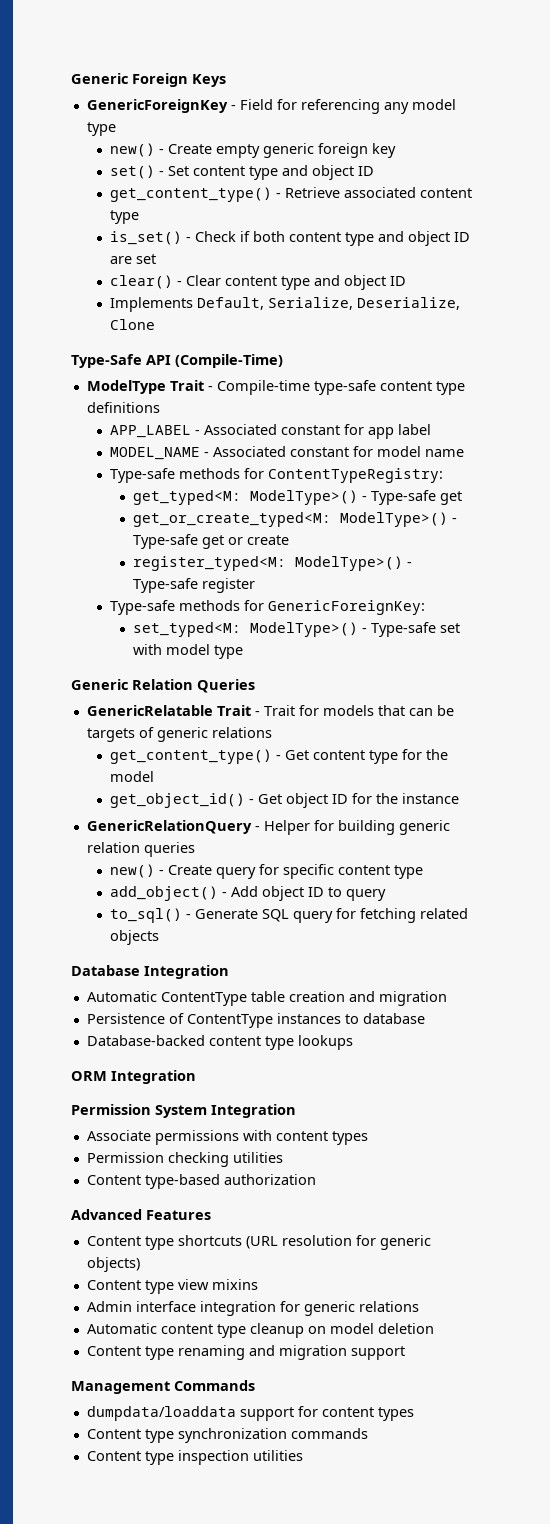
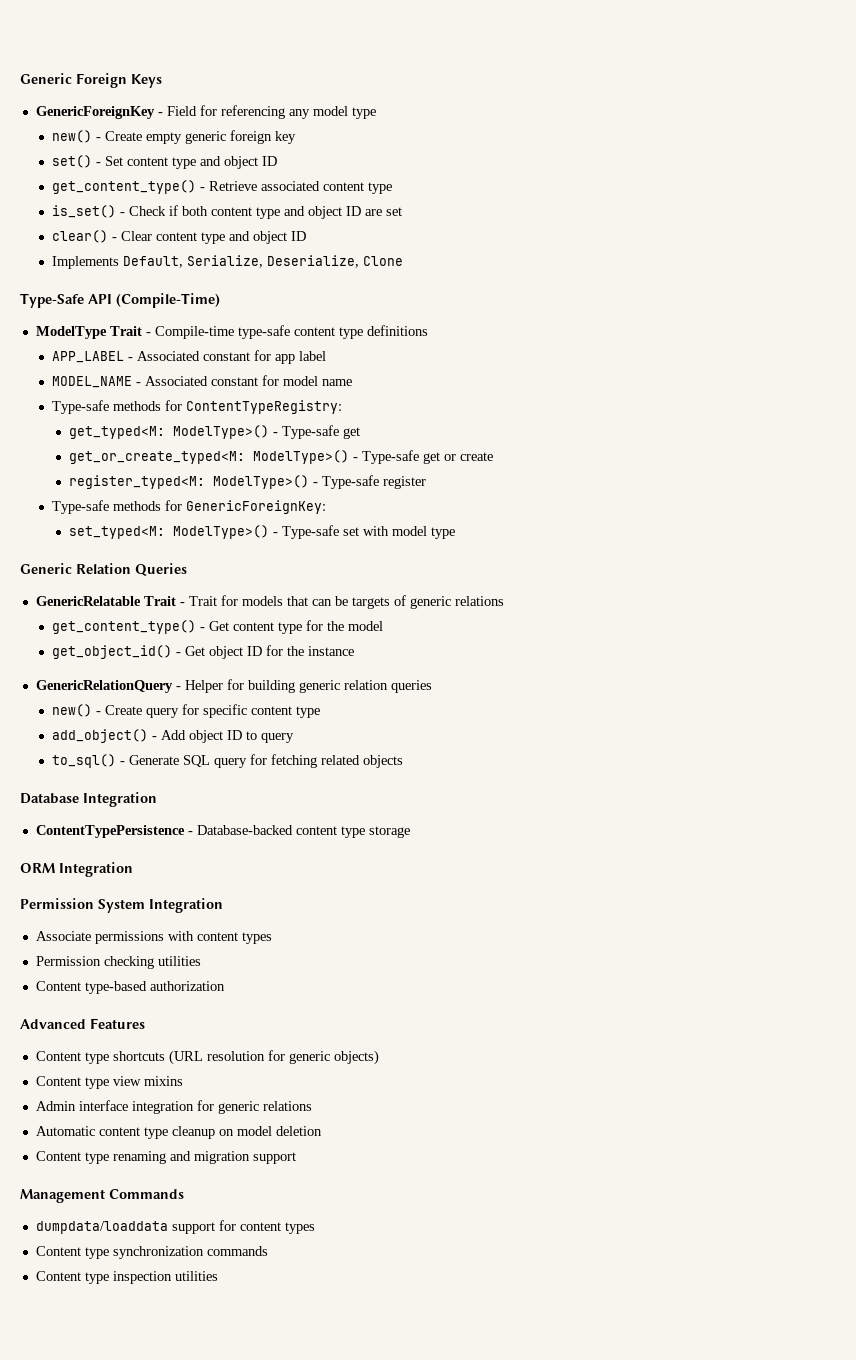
- Automatic ContentType table creation and migration
- Persistence of ContentType instances to database
- Database-backed content type lookups
+ ContentTypePersistence - Database-backed content type storage

